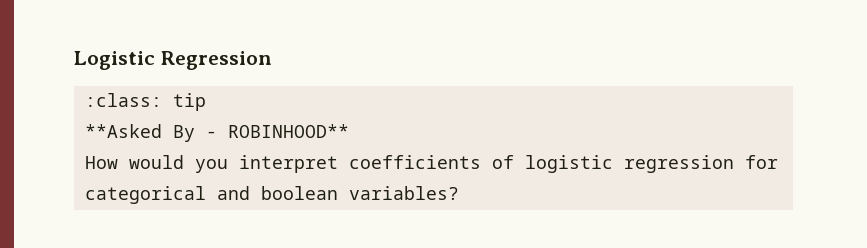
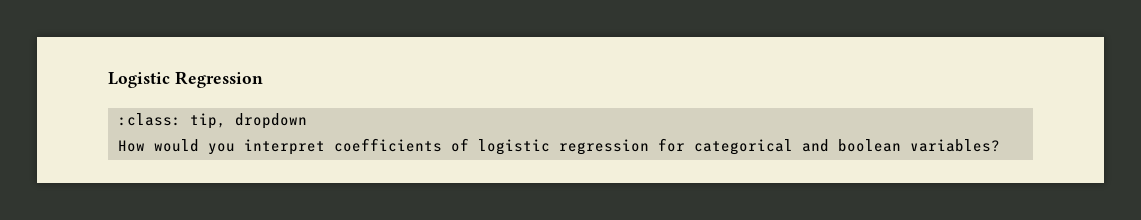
- :class: tip
- **Asked By - ROBINHOOD**
+ :class: tip, dropdown

